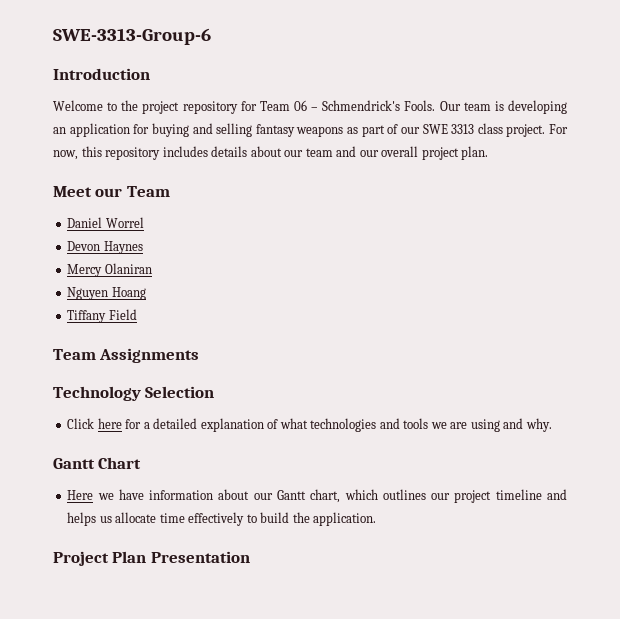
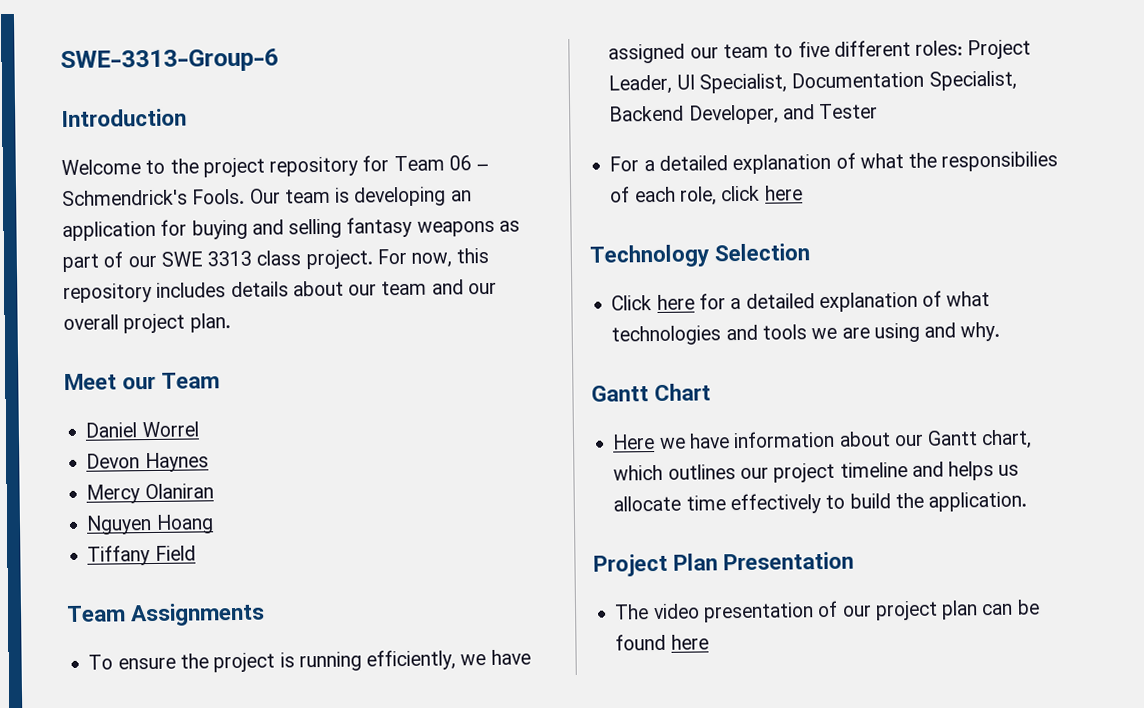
+ To ensure the project is running efficiently, we have assigned our team to five different roles: Project Leader, UI Specialist, Documentation Specialist, Backend Developer, and Tester
+ For a detailed explanation of what the responsibilies of each role, click here
+ The video presentation of our project plan can be found here

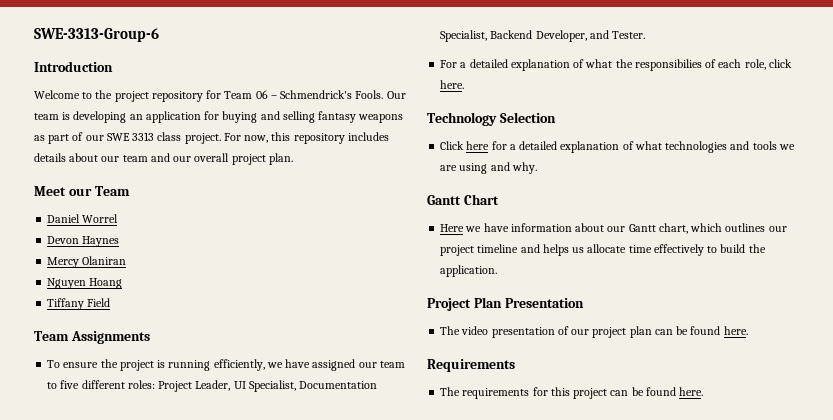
- To ensure the project is running efficiently, we have assigned our team to five different roles: Project Leader, UI Specialist, Documentation Specialist, Backend Developer, and Tester
+ To ensure the project is running efficiently, we have assigned our team to five different roles: Project Leader, UI Specialist, Documentation Specialist, Backend Developer, and Tester.
- For a detailed explanation of what the responsibilies of each role, click here
+ For a detailed explanation of what the responsibilies of each role, click here.
- The video presentation of our project plan can be found here
+ The video presentation of our project plan can be found here.
+ Requirements
+ The requirements for this project can be found here.

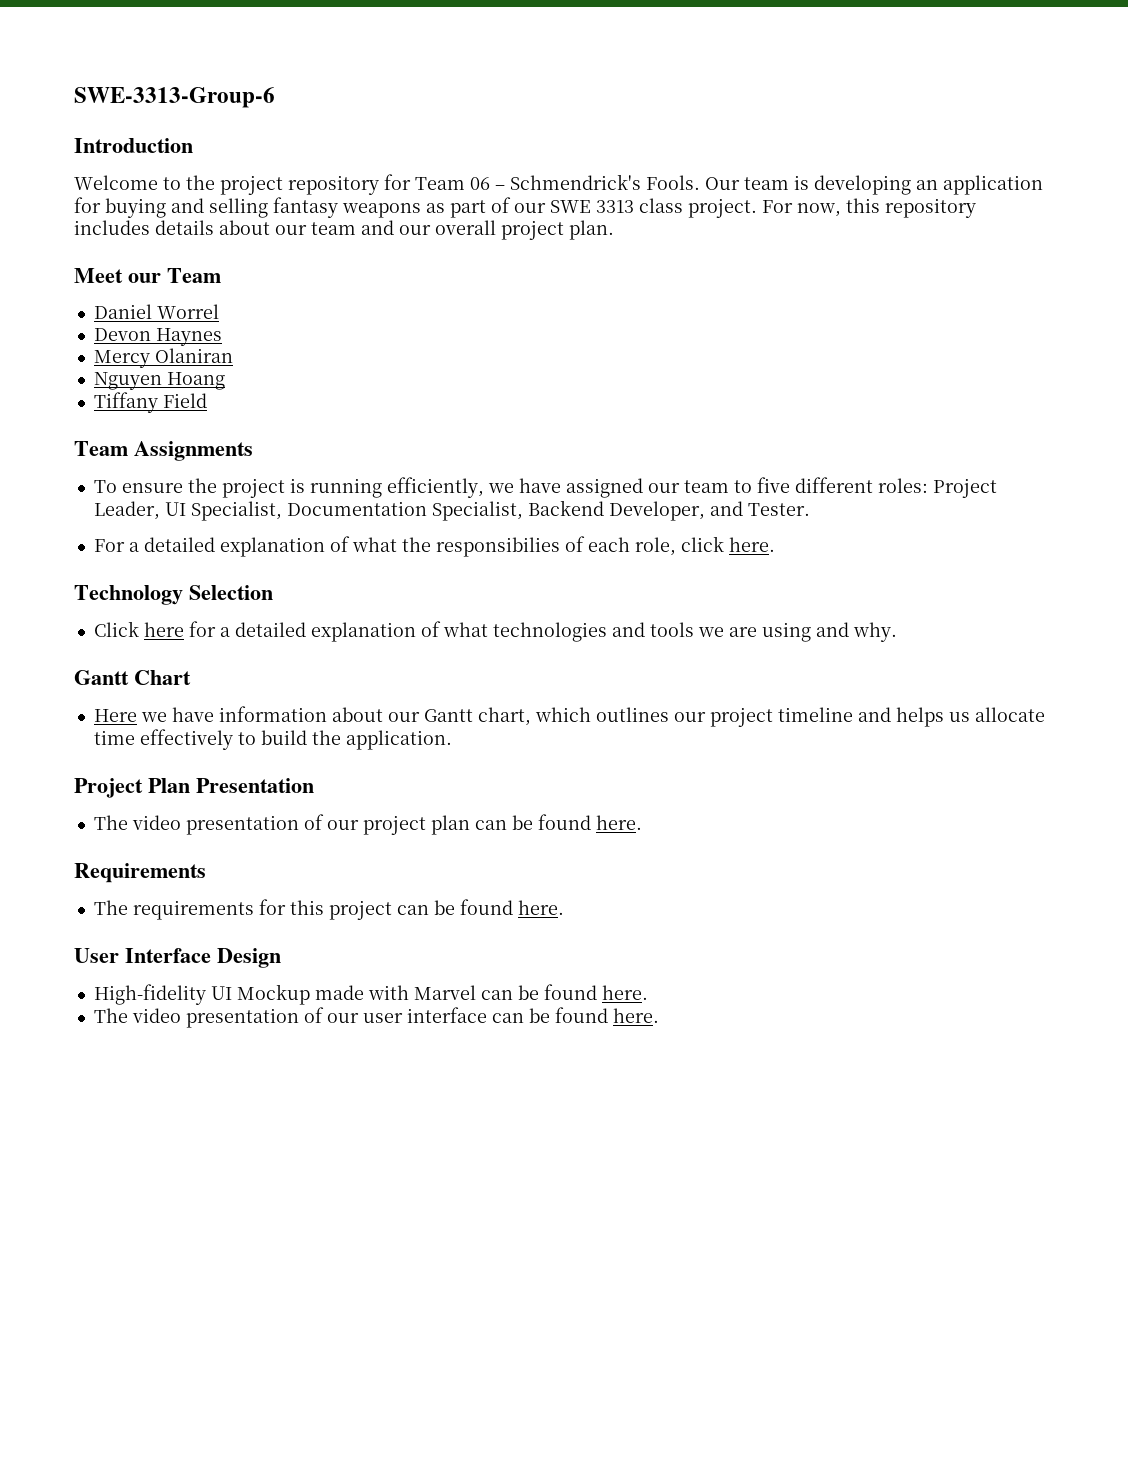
+ User Interface Design
+ High-fidelity UI Mockup made with Marvel can be found here.
+ The video presentation of our user interface can be found here.

